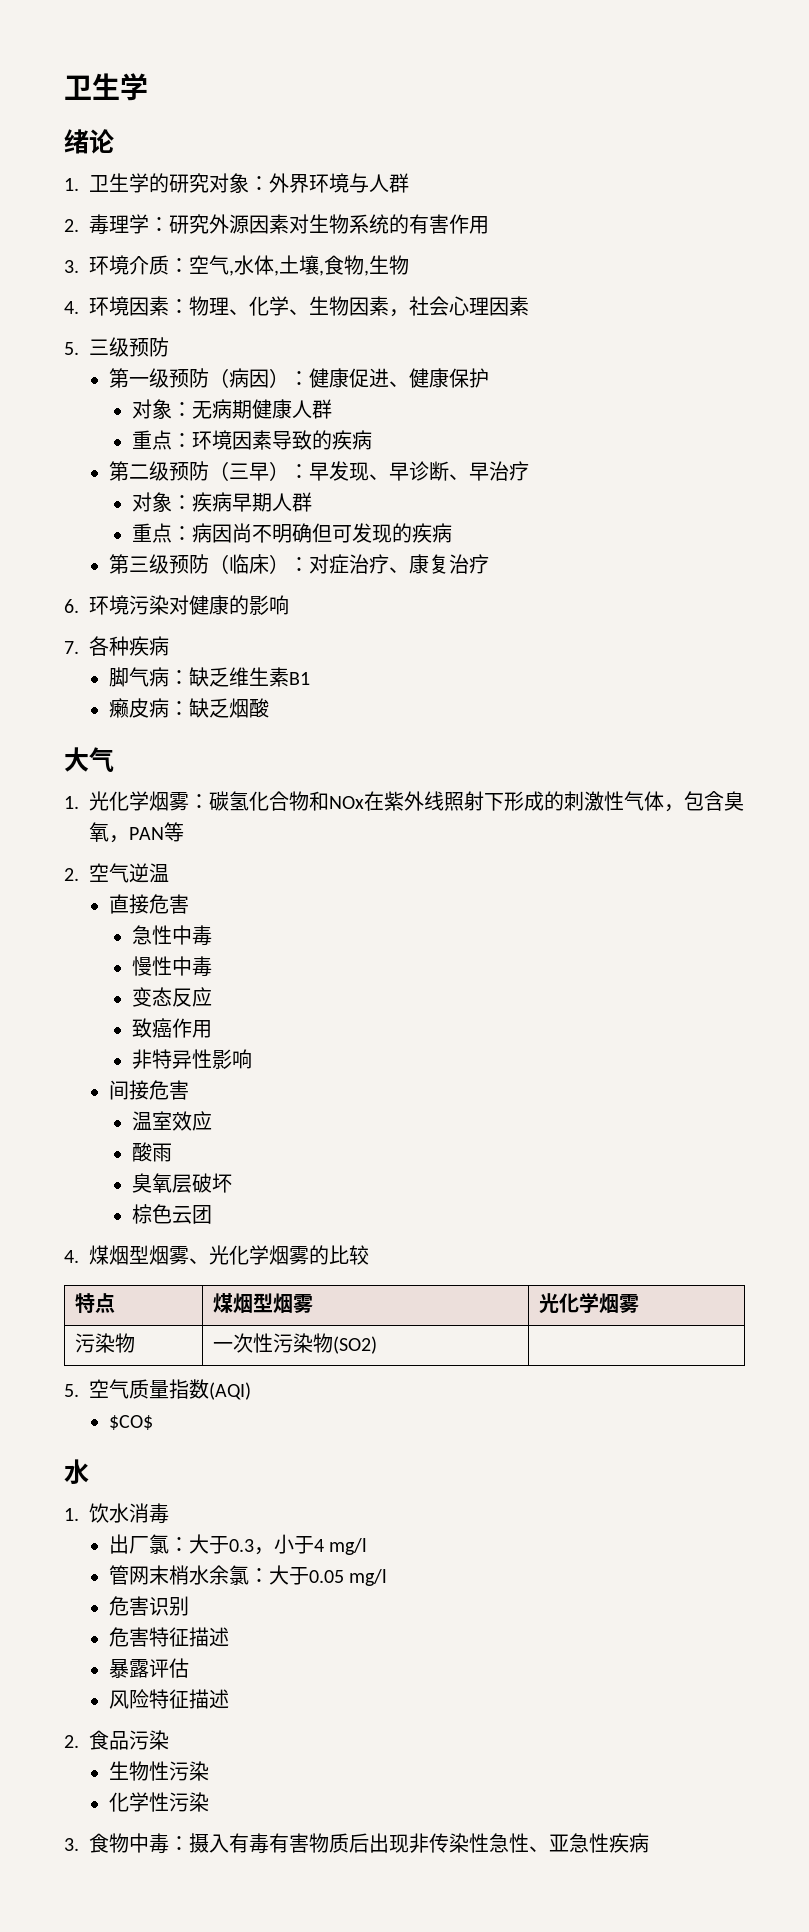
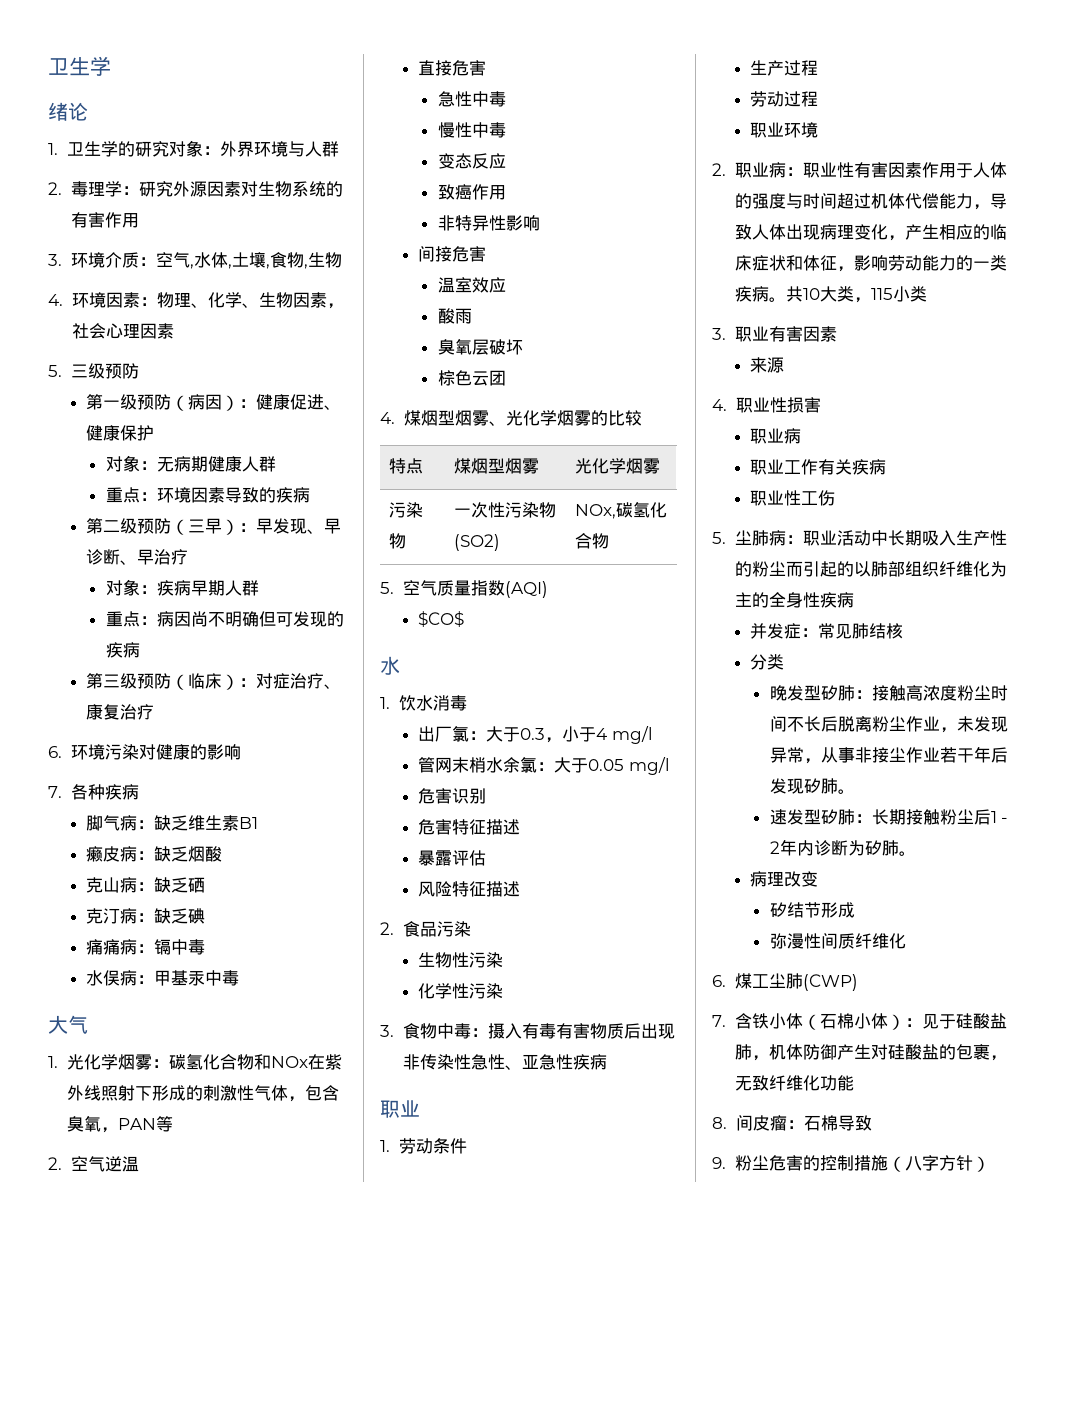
+ 克山病：缺乏硒
+ 克汀病：缺乏碘
+ 痛痛病：镉中毒
+ 水俣病：甲基汞中毒
- 污染物 | 一次性污染物(SO2) |
+ 污染物 | 一次性污染物(SO2) | NOx,碳氢化合物
  3.食物中毒：摄入有毒有害物质后出现非传染性急性、亚急性疾病
+ 职业
+ 1.劳动条件
+ 生产过程
+ 劳动过程
+ 职业环境
+ 2.职业病：职业性有害因素作用于人体的强度与时间超过机体代偿能力，导致人体出现病理变化，产生相应的临床症状和体征，影响劳动能力的一类疾病。共10大类，115小类
+ 3.职业有害因素
+ 来源
+ 4.职业性损害
+ 职业病
+ 职业工作有关疾病
+ 职业性工伤
+ 5.尘肺病：职业活动中长期吸入生产性的粉尘而引起的以肺部组织纤维化为主的全身性疾病
+ 并发症：常见肺结核
+ 分类
+ 晚发型矽肺：接触高浓度粉尘时间不长后脱离粉尘作业，未发现异常，从事非接尘作业若干年后发现矽肺。
+ 速发型矽肺：长期接触粉尘后1 - 2年内诊断为矽肺。
+ 病理改变
+ 矽结节形成
+ 弥漫性间质纤维化
+ 6.煤工尘肺(CWP)
+ 7.含铁小体（石棉小体）：见于硅酸盐肺，机体防御产生对硅酸盐的包裹，无致纤维化功能
+ 8.间皮瘤：石棉导致
+ 9.粉尘危害的控制措施（八字方针）

